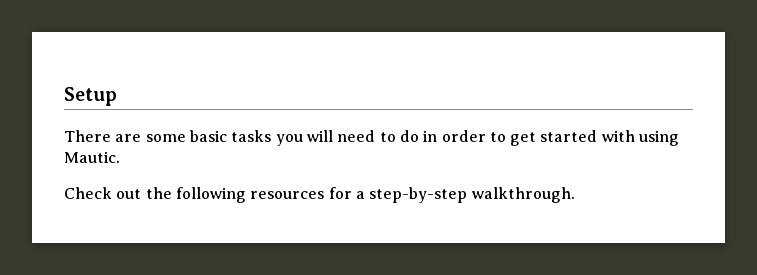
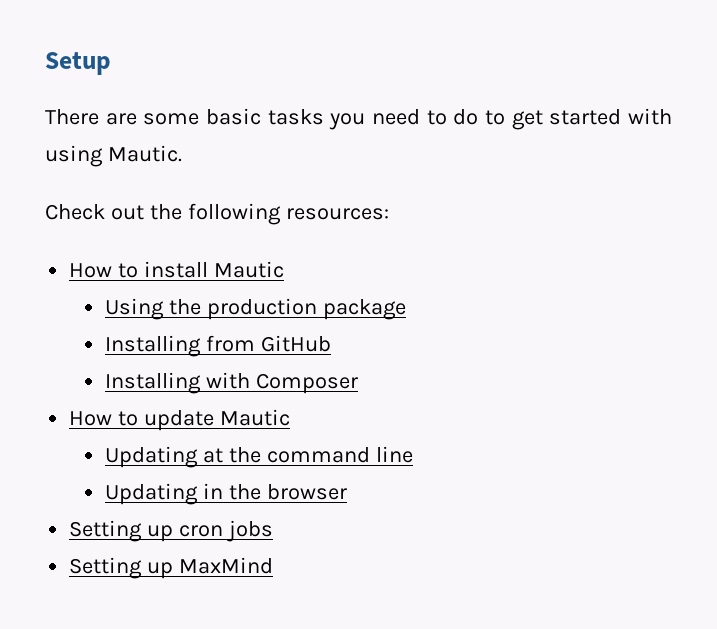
- There are some basic tasks you will need to do in order to get started with using Mautic.
+ There are some basic tasks you need to do to get started with using Mautic.
- Check out the following resources for a step-by-step walkthrough.
+ Check out the following resources:
+ How to install Mautic
+ Using the production package
+ Installing from GitHub
+ Installing with Composer
+ How to update Mautic
+ Updating at the command line
+ Updating in the browser
+ Setting up cron jobs
+ Setting up MaxMind

